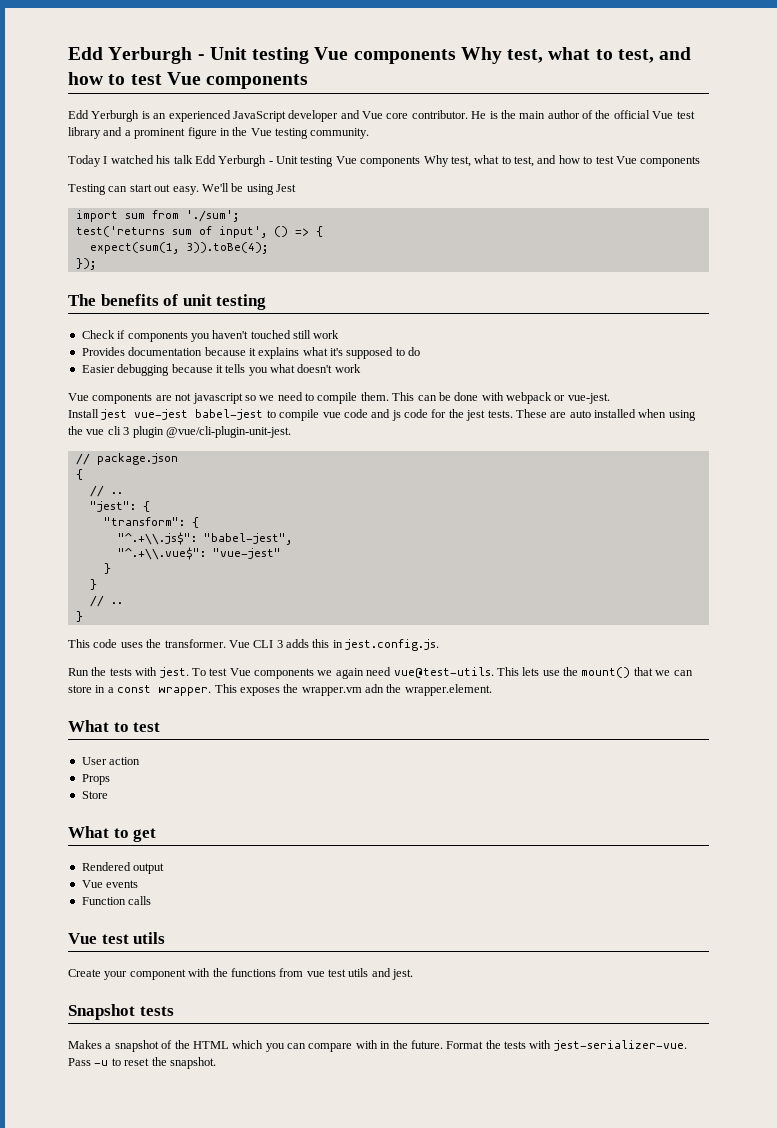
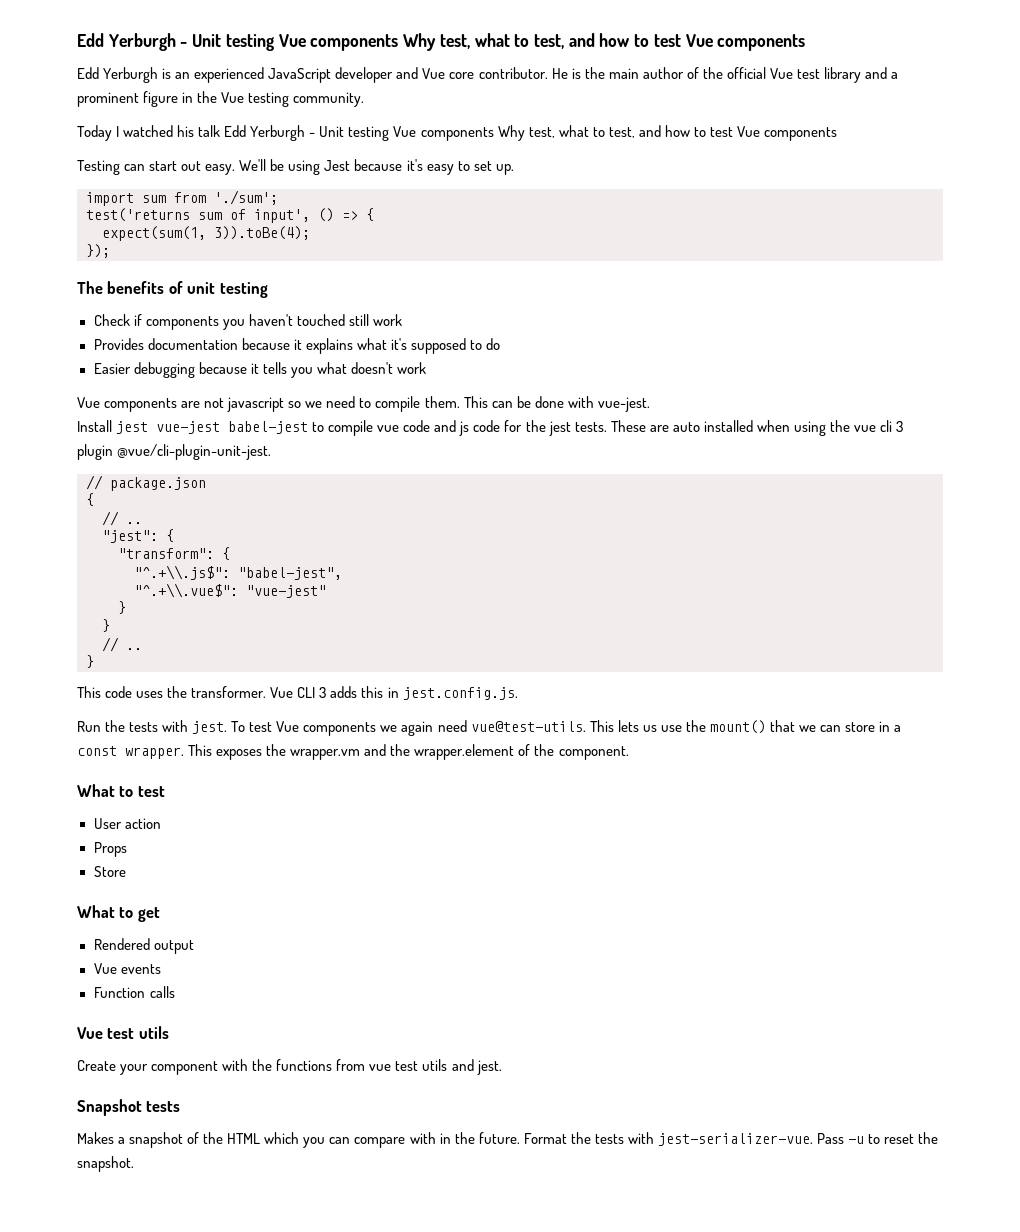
- We'll be using Jest
+ We'll be using Jest because it's easy to set up.
- This can be done with webpack or vue-jest.
+ This can be done with vue-jest.
- This lets use the mount() that we can store in a const wrapper.
+ This lets us use the mount() that we can store in a const wrapper.
- This exposes the wrapper.vm adn the wrapper.element.
+ This exposes the wrapper.vm and the wrapper.element of the component.

